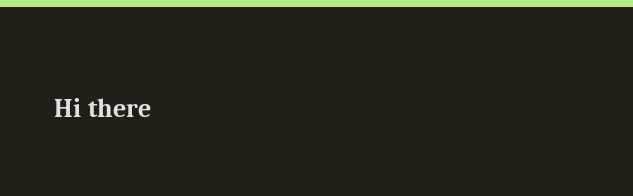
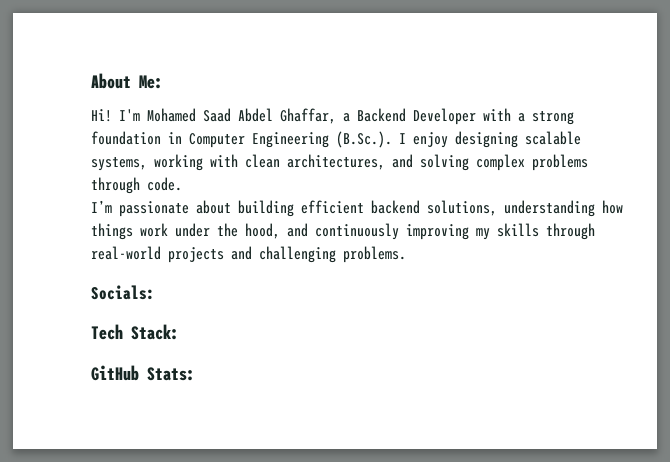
- Hi there
+ About Me:
+ Hi! I'm Mohamed Saad Abdel Ghaffar, a Backend Developer with a strong foundation in Computer Engineering (B.Sc.). I enjoy designing scalable systems, working with clean architectures, and solving complex problems through code.
+ I’m passionate about building efficient backend solutions, understanding how things work under the hood, and continuously improving my skills through real-world projects and challenging problems.
+ Socials:
+ Tech Stack:
+ GitHub Stats:

